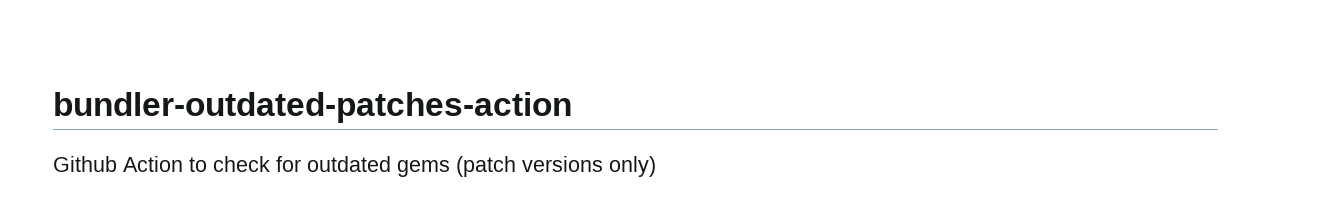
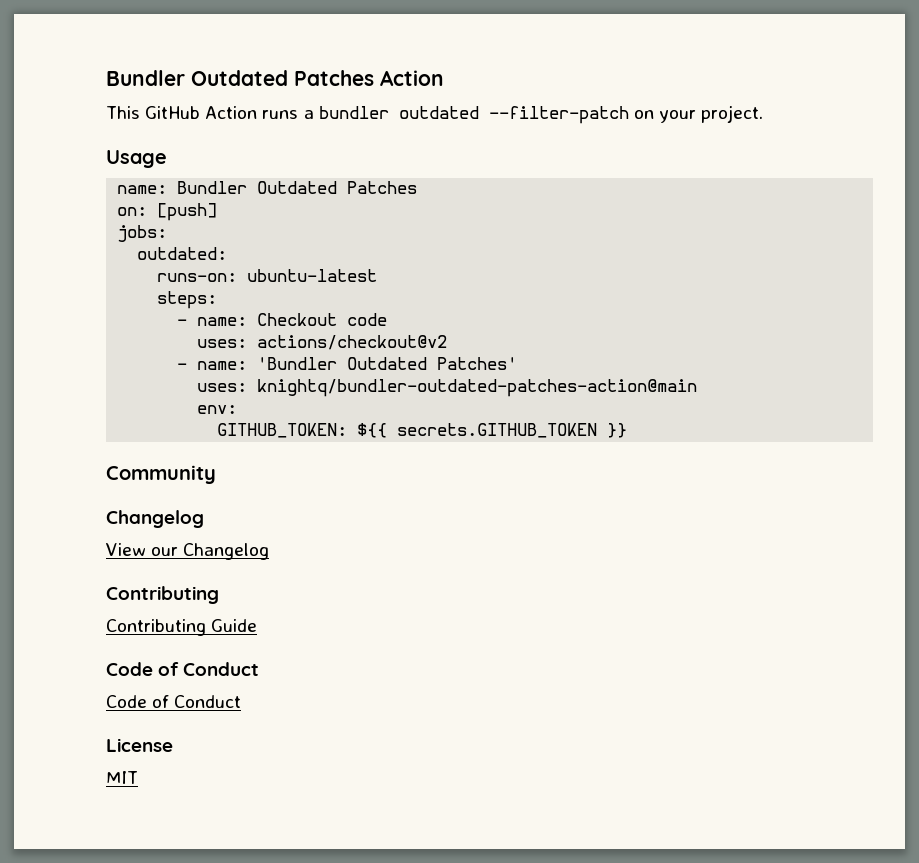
- bundler-outdated-patches-action
- Github Action to check for outdated gems (patch versions only)
+ Bundler Outdated Patches Action
+ This GitHub Action runs a bundler outdated --filter-patch on your project.
+ Usage
+ name: Bundler Outdated Patches
+ on: [push]
+ jobs:
+ outdated:
+ runs-on: ubuntu-latest
+ steps:
+ - name: Checkout code
+ uses: actions/checkout@v2
+ - name: 'Bundler Outdated Patches'
+ uses: knightq/bundler-outdated-patches-action@main
+ env:
+ GITHUB_TOKEN: ${{ secrets.GITHUB_TOKEN }}
+ Community
+ Changelog
+ View our Changelog
+ Contributing
+ Contributing Guide
+ Code of Conduct
+ Code of Conduct
+ License
+ MIT

